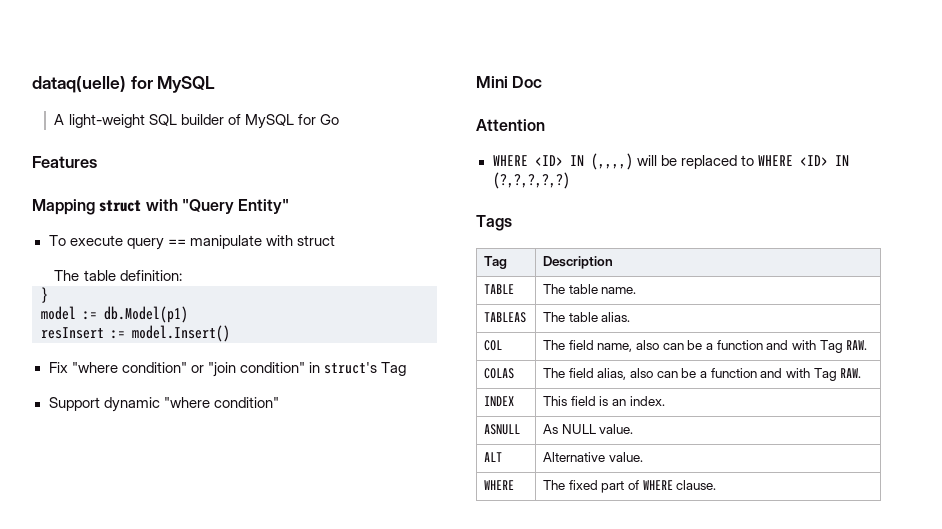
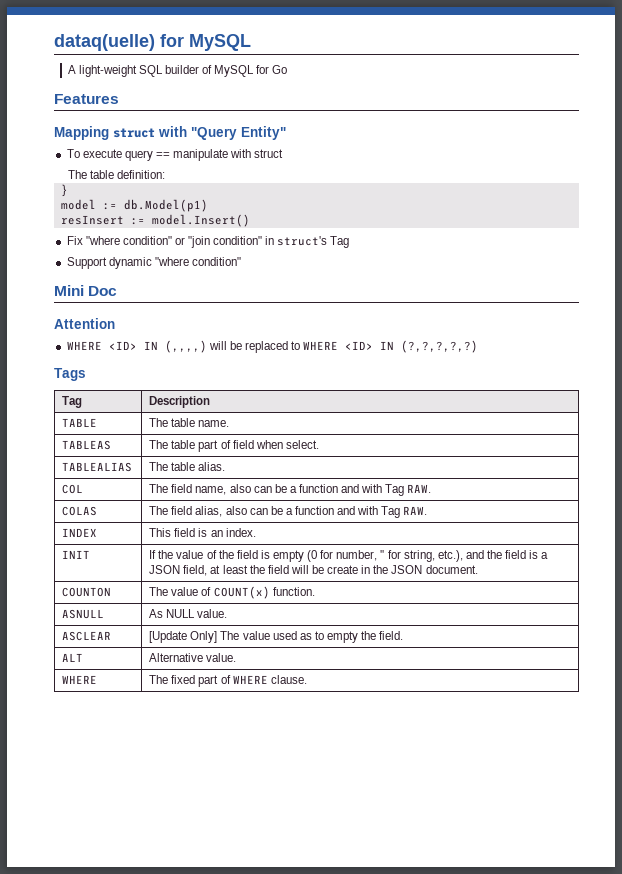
- TABLEAS | The table alias.
+ TABLEAS | The table part of field when select.
+ TABLEALIAS | The table alias.
+ INIT | If the value of the field is empty (0 for number, '' for string, etc.), and the field is a JSON field, at least the field will be create in the JSON document.
+ COUNTON | The value of COUNT(x) function.
  ASNULL | As NULL value.
+ ASCLEAR | [Update Only] The value used as to empty the field.

